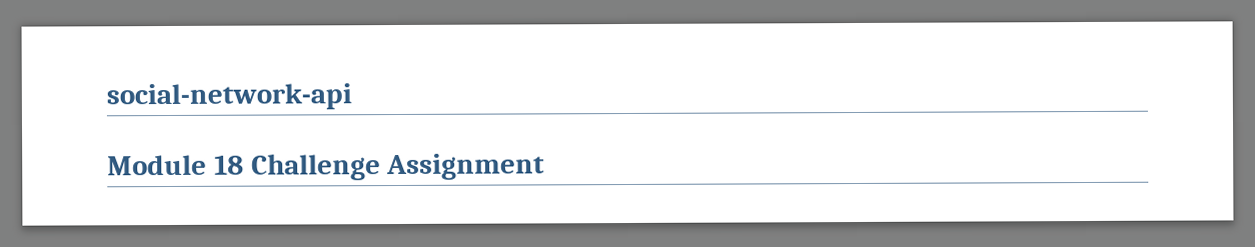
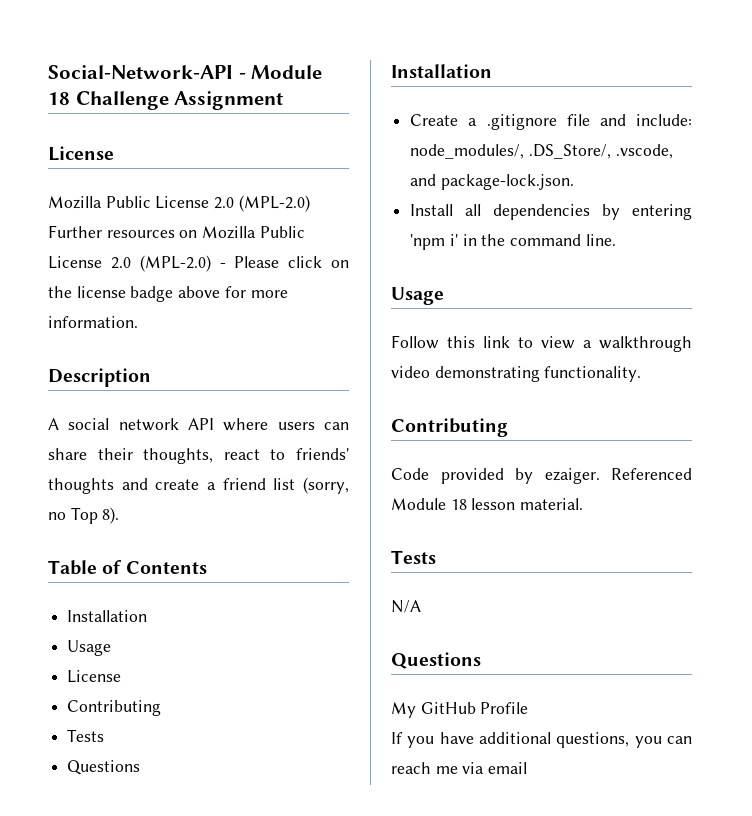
- social-network-api
- Module 18 Challenge Assignment
+ Social-Network-API - Module 18 Challenge Assignment
+ License
+ Mozilla Public License 2.0 (MPL-2.0) Further resources on Mozilla Public License 2.0 (MPL-2.0) - Please click on the license badge above for more information.
+ Description
+ A social network API where users can share their thoughts, react to friends' thoughts and create a friend list (sorry, no Top 8).
+ Table of Contents
+ Installation
+ Usage
+ License
+ Contributing
+ Tests
+ Questions
+ Installation
+ Create a .gitignore file and include: node_modules/, .DS_Store/, .vscode, and package-lock.json.
+ Install all dependencies by entering 'npm i' in the command line.
+ Usage
+ Follow this link to view a walkthrough video demonstrating functionality.
+ Contributing
+ Code provided by ezaiger. Referenced Module 18 lesson material.
+ Tests
+ N/A
+ Questions
+ My GitHub Profile
+ If you have additional questions, you can reach me via email

